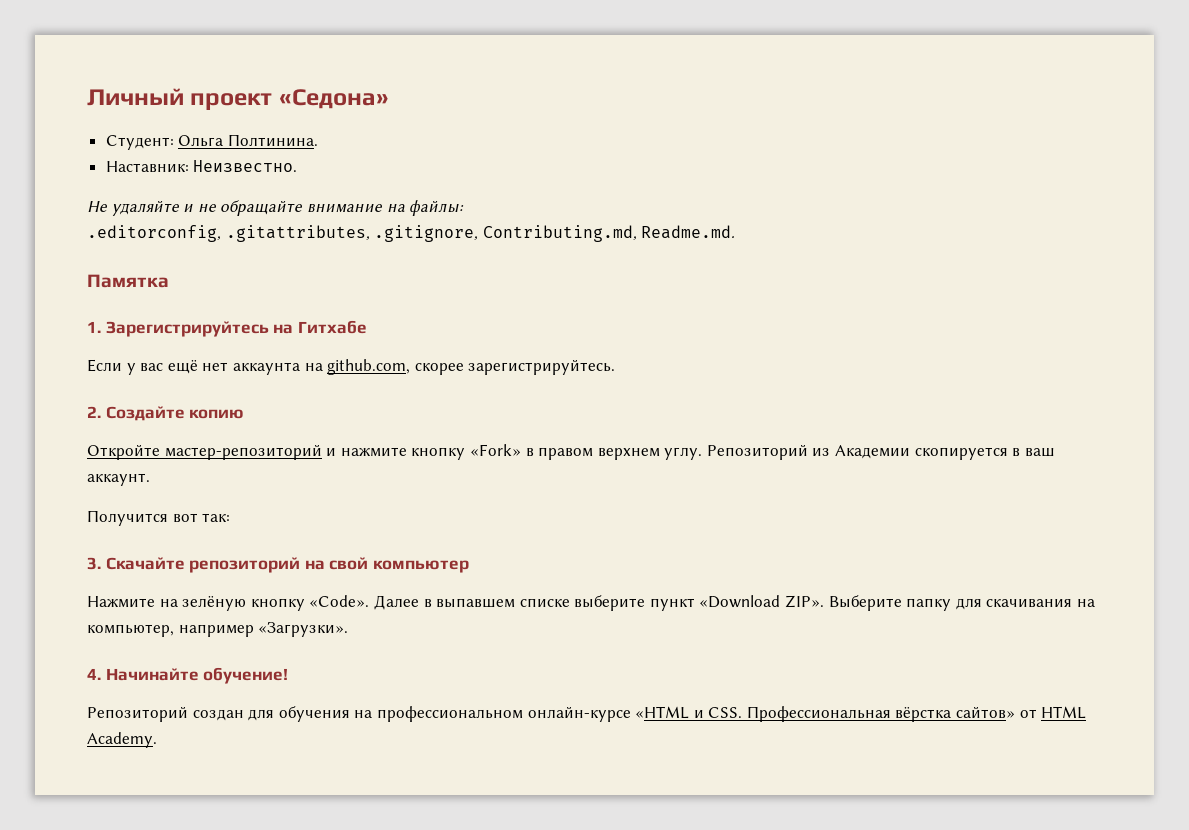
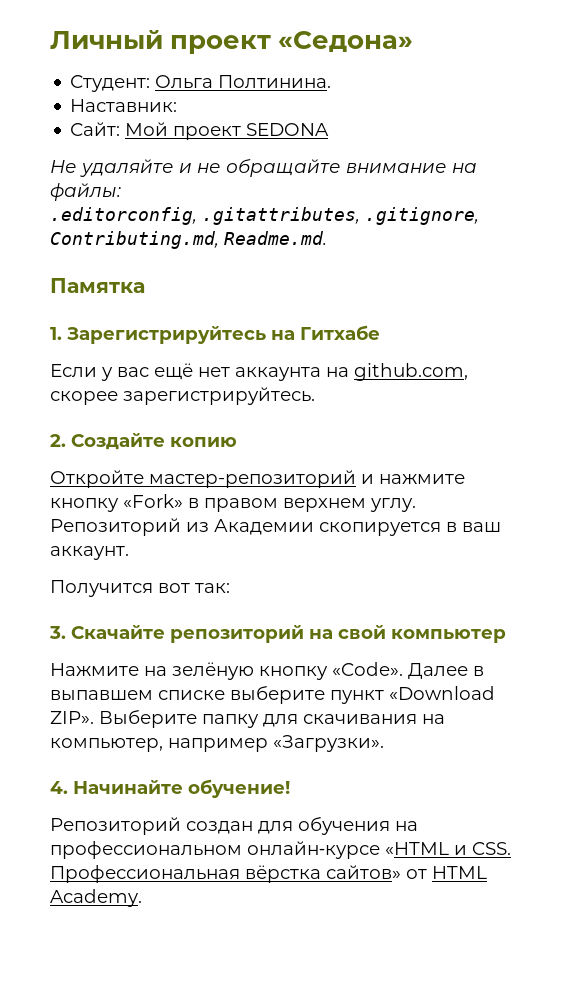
- Наставник: Неизвестно.
+ Наставник:
+ Сайт: Мой проект SEDONA

